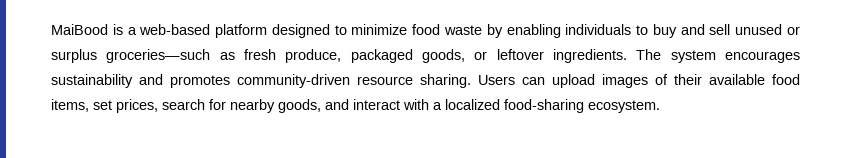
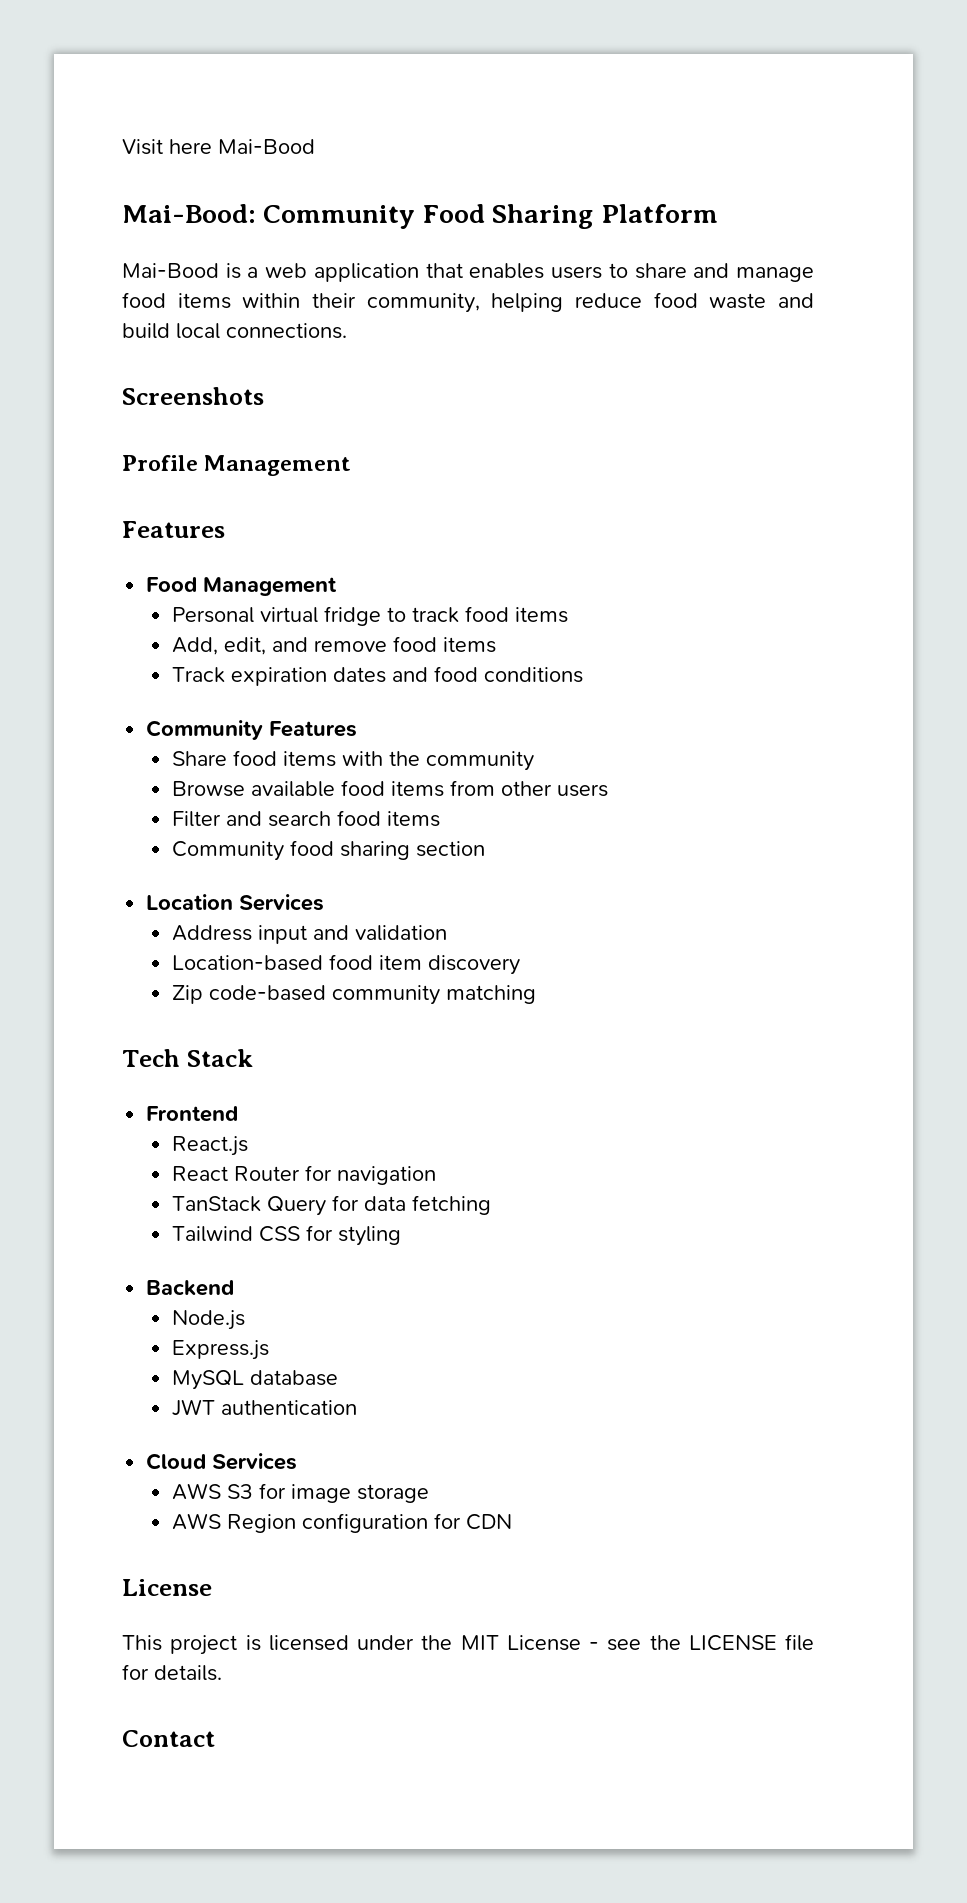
- MaiBood is a web-based platform designed to minimize food waste by enabling individuals to buy and sell unused or surplus groceries—such as fresh produce, packaged goods, or leftover ingredients. The system encourages sustainability and promotes community-driven resource sharing. Users can upload images of their available food items, set prices, search for nearby goods, and interact with a localized food-sharing ecosystem.
+ Visit here Mai-Bood
+ Mai-Bood: Community Food Sharing Platform
+ Mai-Bood is a web application that enables users to share and manage food items within their community, helping reduce food waste and build local connections.
+ Screenshots
+ Profile Management
+ Features
+ Food Management
+ Personal virtual fridge to track food items
+ Add, edit, and remove food items
+ Track expiration dates and food conditions
+ Community Features
+ Share food items with the community
+ Browse available food items from other users
+ Filter and search food items
+ Community food sharing section
+ Location Services
+ Address input and validation
+ Location-based food item discovery
+ Zip code-based community matching
+ Tech Stack
+ Frontend
+ React.js
+ React Router for navigation
+ TanStack Query for data fetching
+ Tailwind CSS for styling
+ Backend
+ Node.js
+ Express.js
+ MySQL database
+ JWT authentication
+ Cloud Services
+ AWS S3 for image storage
+ AWS Region configuration for CDN
+ License
+ This project is licensed under the MIT License - see the LICENSE file for details.
+ Contact

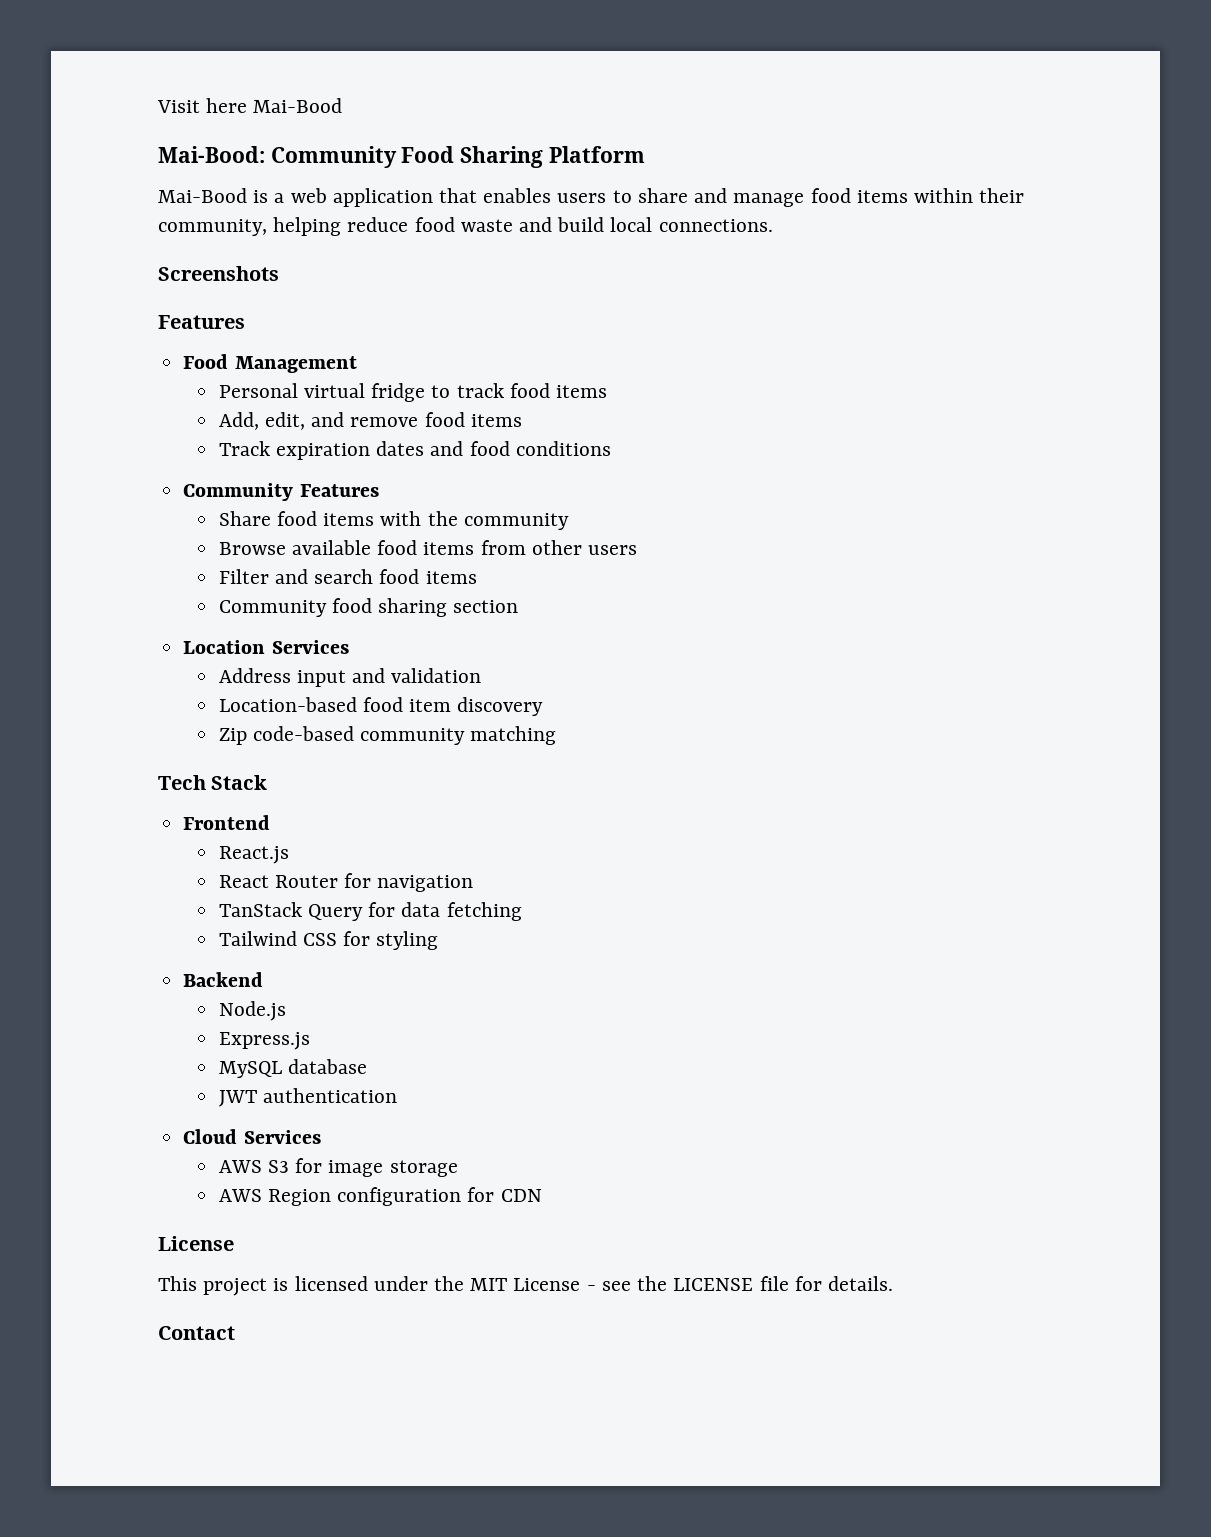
- Profile Management

